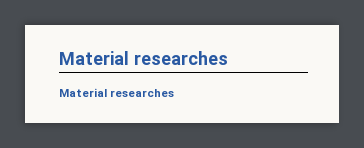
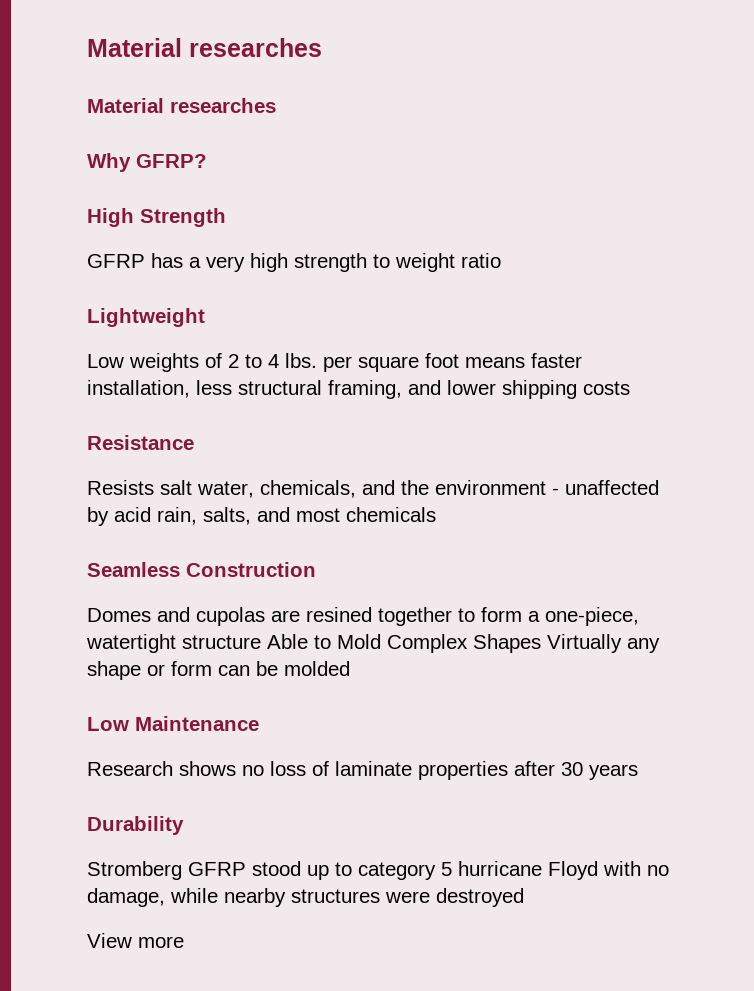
+ Why GFRP?
+ High Strength
+ GFRP has a very high strength to weight ratio
+ Lightweight
+ Low weights of 2 to 4 lbs. per square foot means faster installation, less structural framing, and lower shipping costs
+ Resistance
+ Resists salt water, chemicals, and the environment - unaffected by acid rain, salts, and most chemicals
+ Seamless Construction
+ Domes and cupolas are resined together to form a one-piece, watertight structure Able to Mold Complex Shapes Virtually any shape or form can be molded
+ Low Maintenance
+ Research shows no loss of laminate properties after 30 years
+ Durability
+ Stromberg GFRP stood up to category 5 hurricane Floyd with no damage, while nearby structures were destroyed
+ View more

